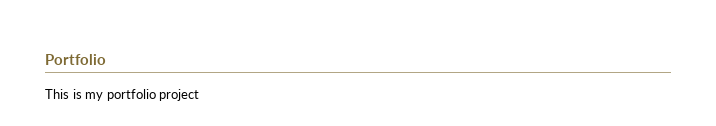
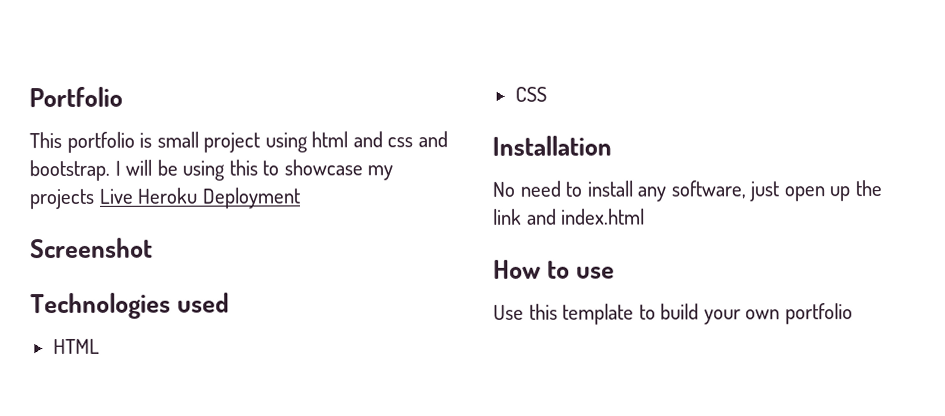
- This is my portfolio project
+ This portfolio is small project using html and css and bootstrap. I will be using this to showcase my projects Live Heroku Deployment
+ Screenshot
+ Technologies used
+ HTML
+ CSS
+ Installation
+ No need to install any software, just open up the link and index.html
+ How to use
+ Use this template to build your own portfolio

